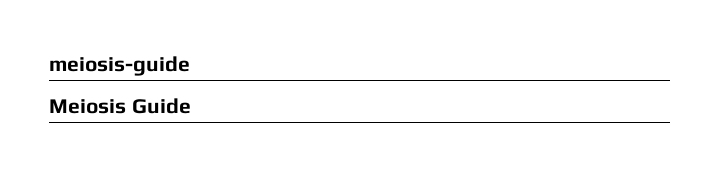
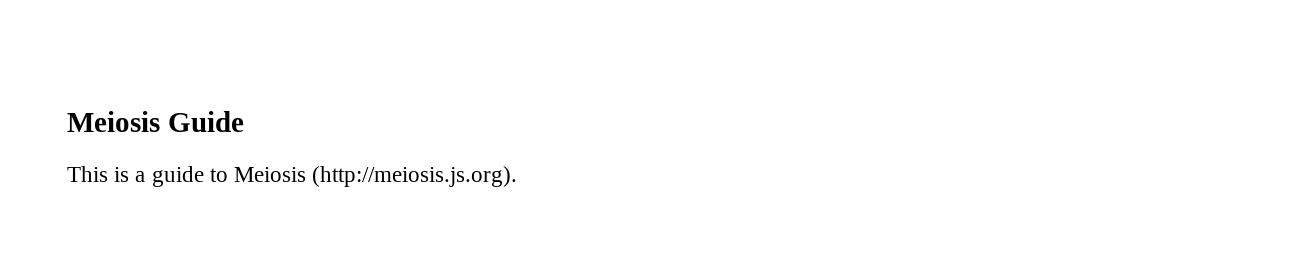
- meiosis-guide
+ This is a guide to Meiosis (http://meiosis.js.org).

